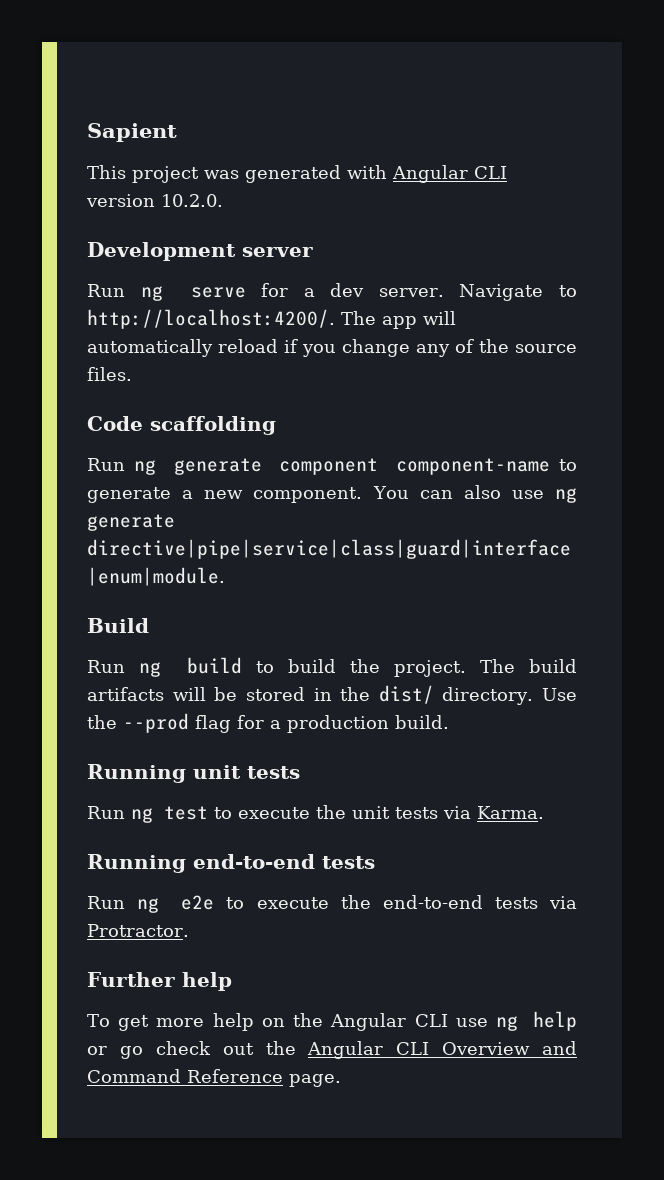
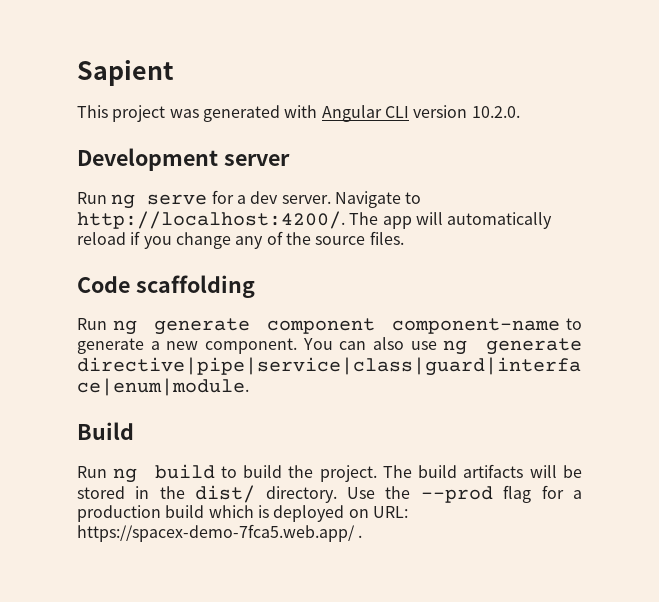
- Use the --prod flag for a production build.
- Running unit tests
- Run ng test to execute the unit tests via Karma.
- Running end-to-end tests
- Run ng e2e to execute the end-to-end tests via Protractor.
- Further help
- To get more help on the Angular CLI use ng help or go check out the Angular CLI Overview and Command Reference page.
+ Use the --prod flag for a production build which is deployed on URL: https://spacex-demo-7fca5.web.app/ .

